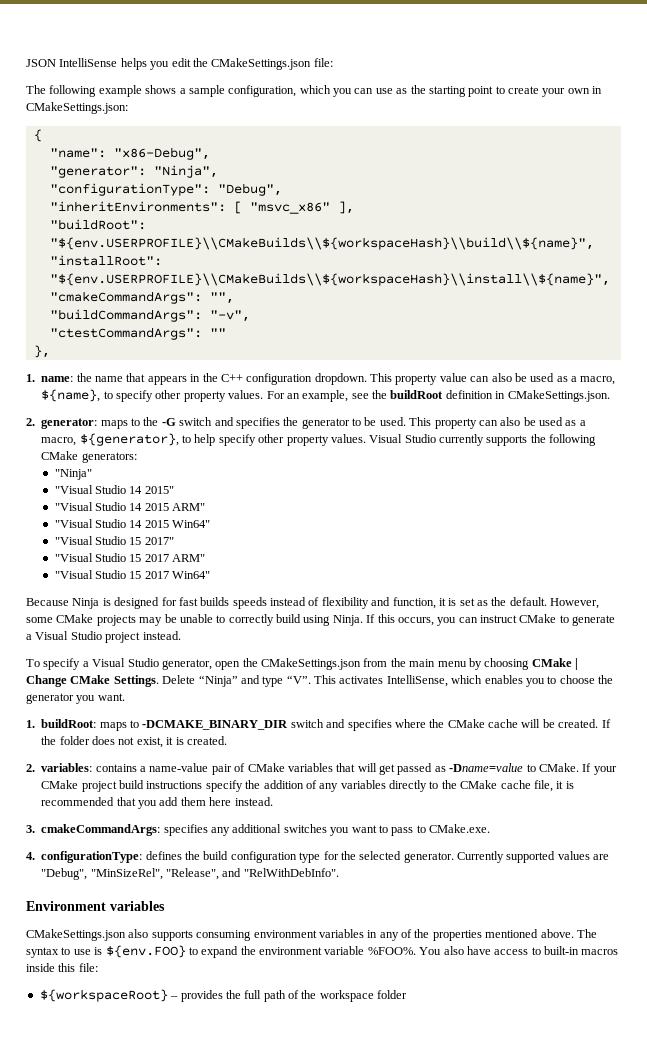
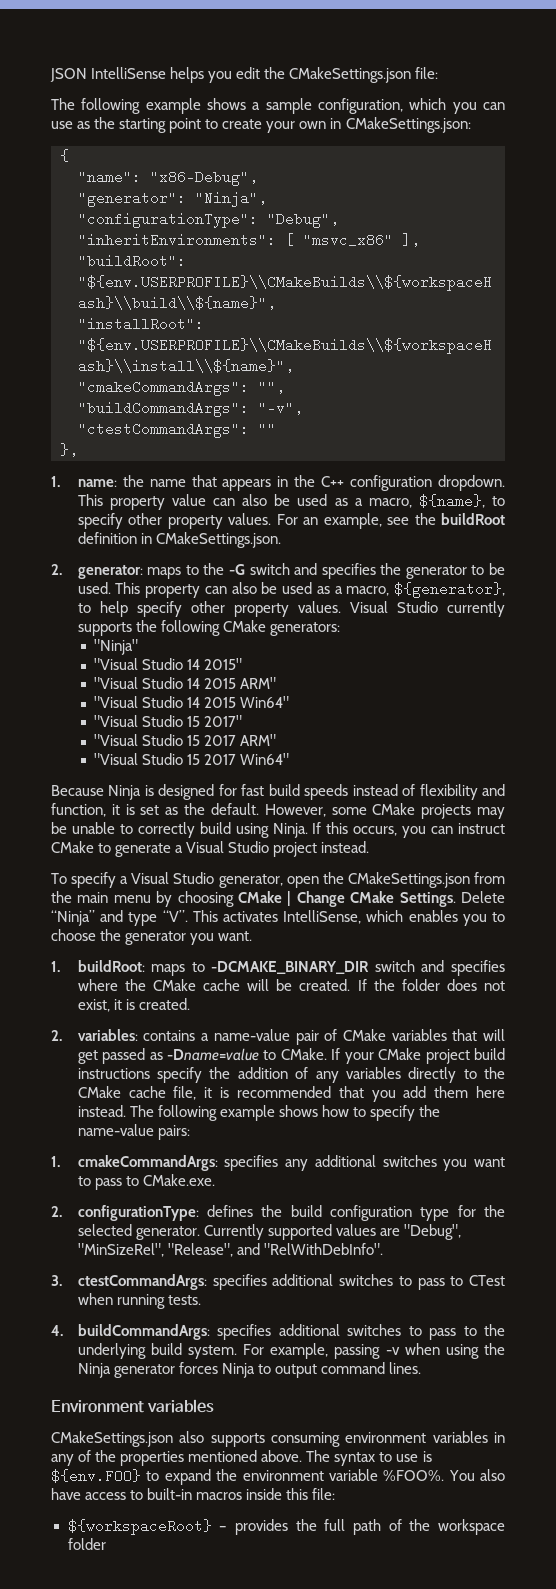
- Because Ninja is designed for fast builds speeds instead of flexibility and function, it is set as the default.
+ Because Ninja is designed for fast build speeds instead of flexibility and function, it is set as the default.
- If your CMake project build instructions specify the addition of any variables directly to the CMake cache file, it is recommended that you add them here instead.
- 3. cmakeCommandArgs: specifies any additional switches you want to pass to CMake.exe.
+ If your CMake project build instructions specify the addition of any variables directly to the CMake cache file, it is recommended that you add them here instead. The following example shows how to specify the name-value pairs:
+ 1. cmakeCommandArgs: specifies any additional switches you want to pass to CMake.exe.
- 4. configurationType: defines the build configuration type for the selected generator.
+ 2. configurationType: defines the build configuration type for the selected generator.
+ 3. ctestCommandArgs: specifies additional switches to pass to CTest when running tests.
+ 4. buildCommandArgs: specifies additional switches to pass to the underlying build system. For example, passing -v when using the Ninja generator forces Ninja to output command lines.

